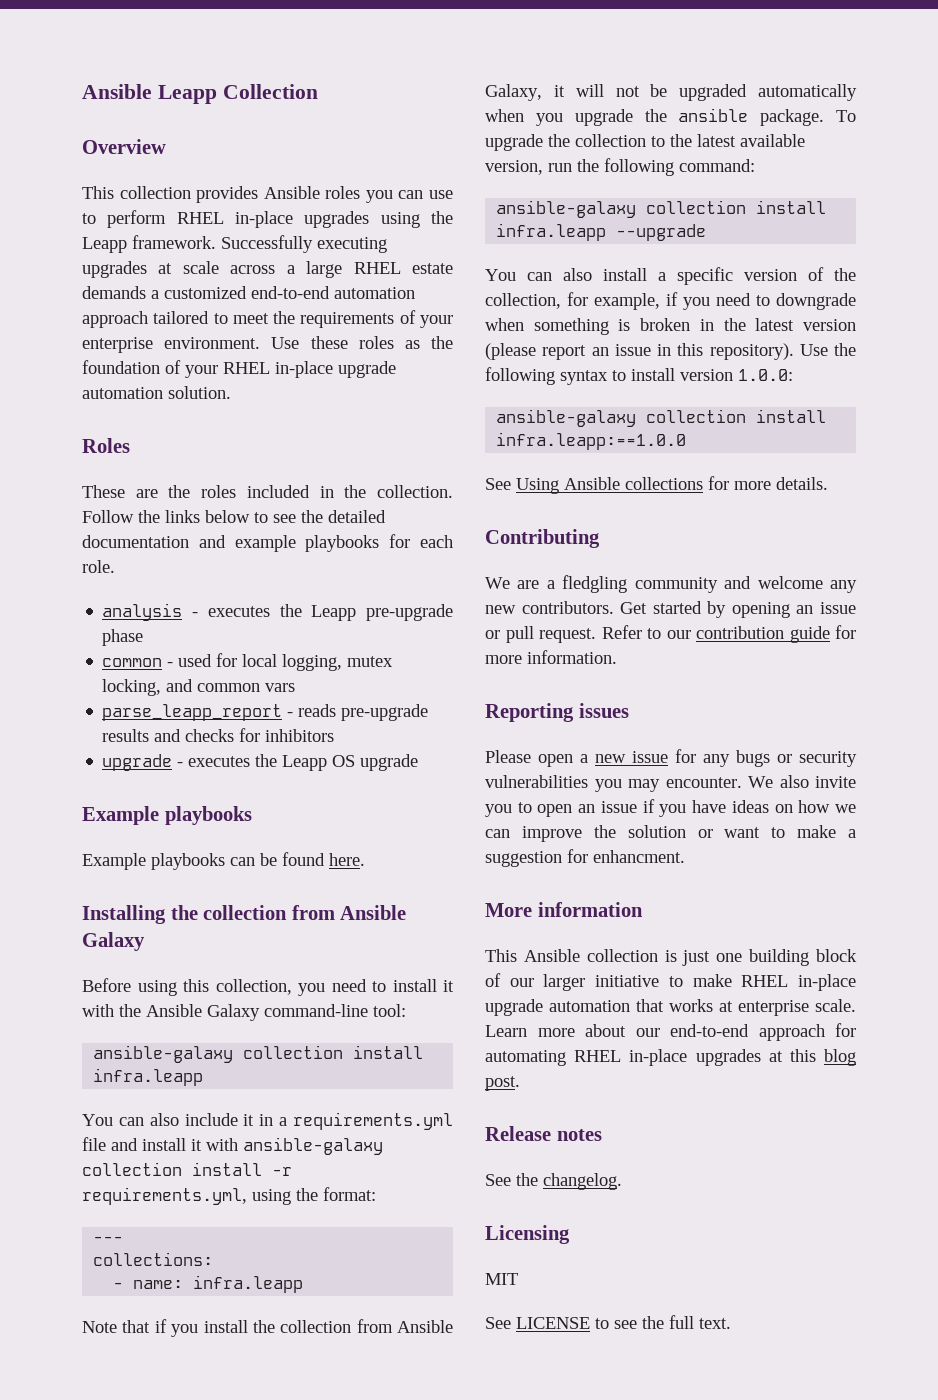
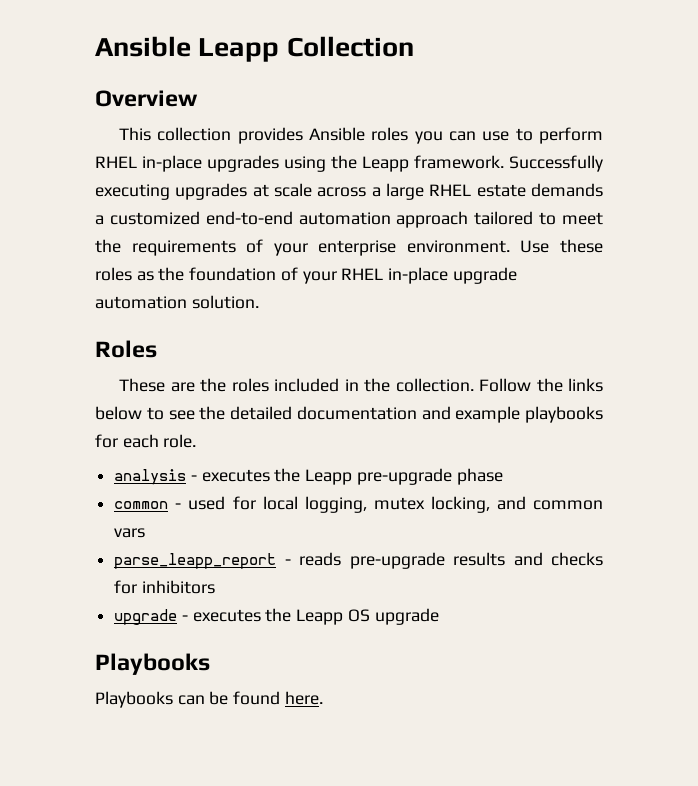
  upgrade - executes the Leapp OS upgrade
- Example playbooks
- Example playbooks can be found here.
+ Playbooks
+ Playbooks can be found here.
- Installing the collection from Ansible Galaxy
- Before using this collection, you need to install it with the Ansible Galaxy command-line tool:
- ansible-galaxy collection install infra.leapp
- You can also include it in a requirements.yml file and install it with ansible-galaxy collection install -r requirements.yml, using the format:
- ---
- collections:
- - name: infra.leapp
- Note that if you install the collection from Ansible Galaxy, it will not be upgraded automatically when you upgrade the ansible package. To upgrade the collection to the latest available version, run the following command:
- ansible-galaxy collection install infra.leapp --upgrade
- You can also install a specific version of the collection, for example, if you need to downgrade when something is broken in the latest version (please report an issue in this repository). Use the following syntax to install version 1.0.0:
- ansible-galaxy collection install infra.leapp:==1.0.0
- See Using Ansible collections for more details.
- Contributing
- We are a fledgling community and welcome any new contributors. Get started by opening an issue or pull request. Refer to our contribution guide for more information.
- Reporting issues
- Please open a new issue for any bugs or security vulnerabilities you may encounter. We also invite you to open an issue if you have ideas on how we can improve the solution or want to make a suggestion for enhancment.
- More information
- This Ansible collection is just one building block of our larger initiative to make RHEL in-place upgrade automation that works at enterprise scale. Learn more about our end-to-end approach for automating RHEL in-place upgrades at this blog post.
- Release notes
- See the changelog.
- Licensing
- MIT
- See LICENSE to see the full text.

